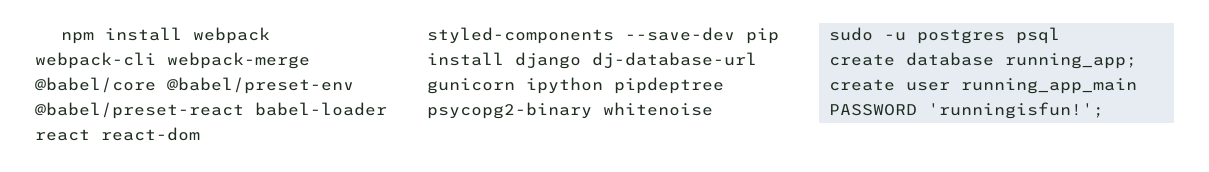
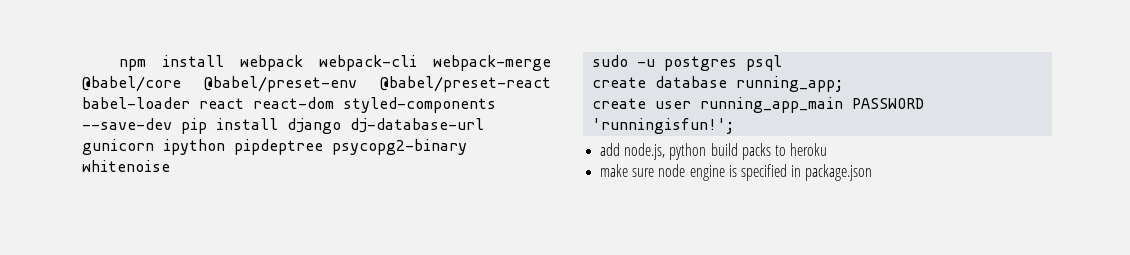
+ add node.js, python build packs to heroku
+ make sure node engine is specified in package.json

